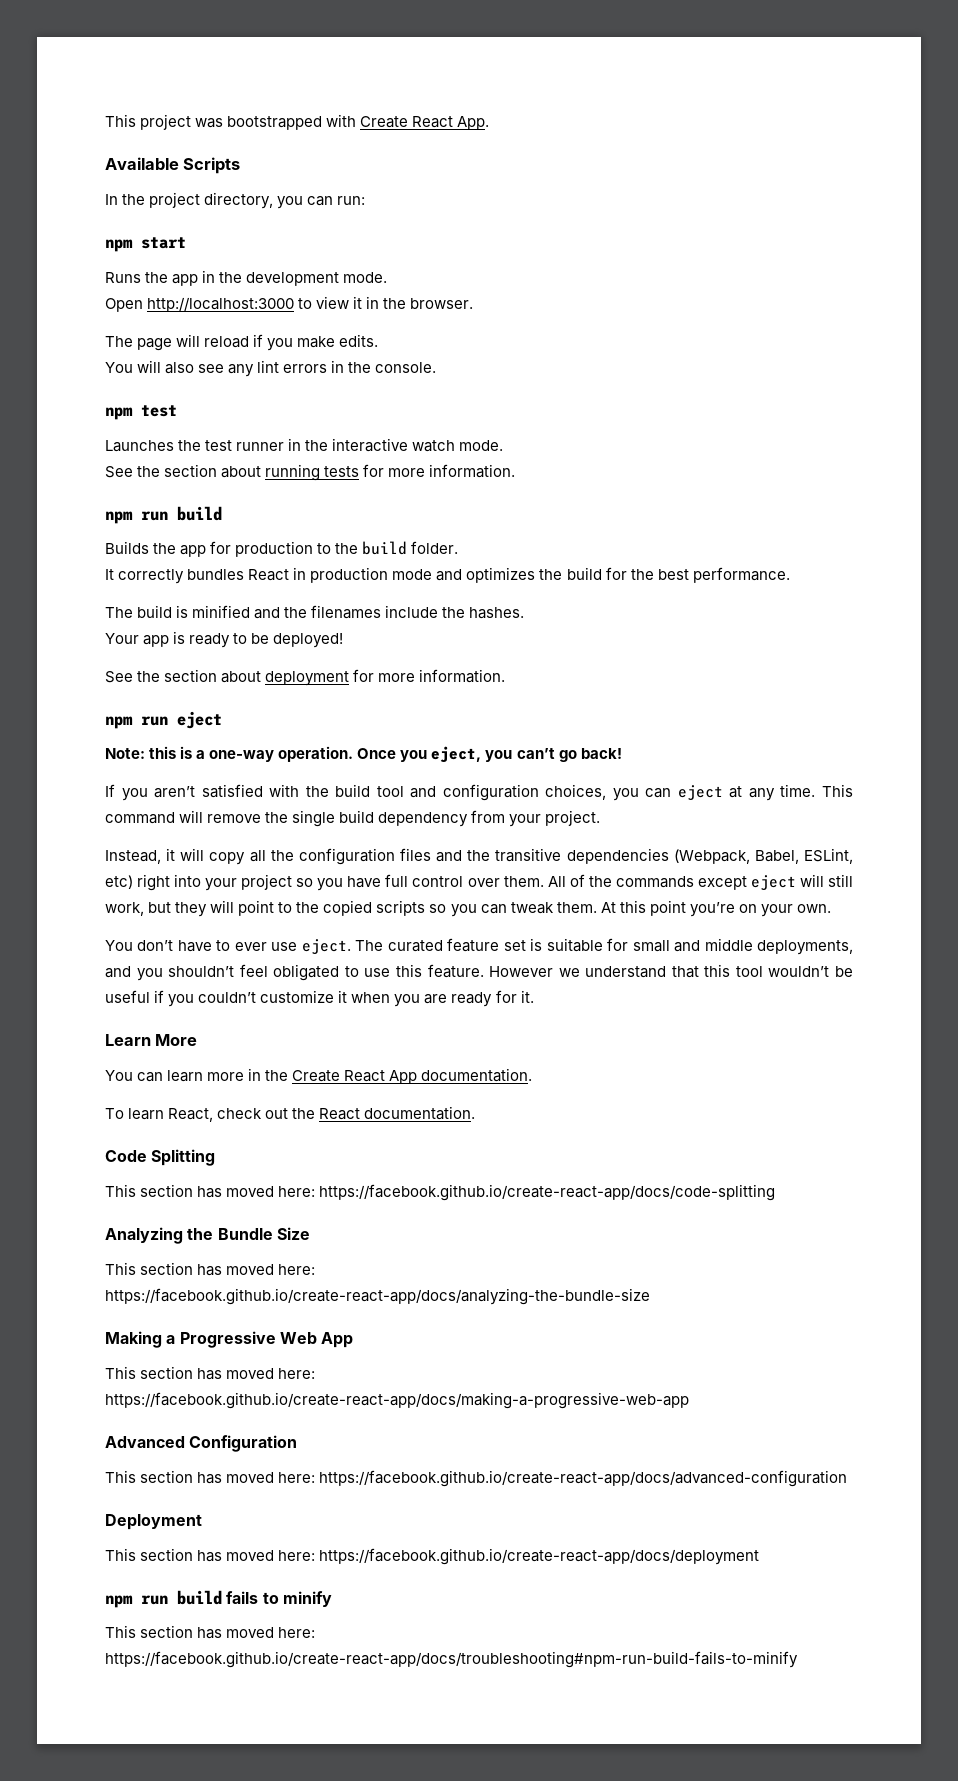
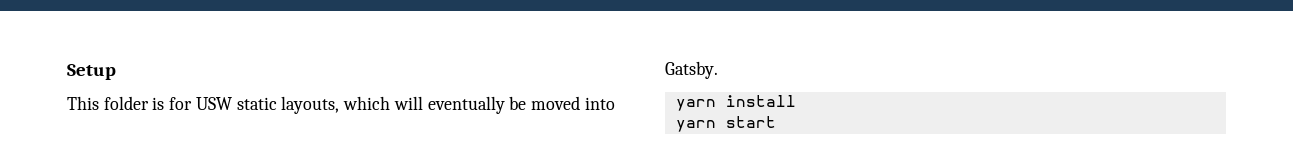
- This project was bootstrapped with Create React App.
- Available Scripts
- In the project directory, you can run:
- npm start
- Runs the app in the development mode.
- Open http://localhost:3000 to view it in the browser.
- The page will reload if you make edits.
- You will also see any lint errors in the console.
- npm test
- Launches the test runner in the interactive watch mode.
- See the section about running tests for more information.
- npm run build
- Builds the app for production to the build folder.
- It correctly bundles React in production mode and optimizes the build for the best performance.
- The build is minified and the filenames include the hashes.
- Your app is ready to be deployed!
- See the section about deployment for more information.
- npm run eject
- Note: this is a one-way operation. Once you eject, you can’t go back!
- If you aren’t satisfied with the build tool and configuration choices, you can eject at any time. This command will remove the single build dependency from your project.
- Instead, it will copy all the configuration files and the transitive dependencies (Webpack, Babel, ESLint, etc) right into your project so you have full control over them. All of the commands except eject will still work, but they will point to the copied scripts so you can tweak them. At this point you’re on your own.
- You don’t have to ever use eject. The curated feature set is suitable for small and middle deployments, and you shouldn’t feel obligated to use this feature. However we understand that this tool wouldn’t be useful if you couldn’t customize it when you are ready for it.
- Learn More
- You can learn more in the Create React App documentation.
- To learn React, check out the React documentation.
- Code Splitting
- This section has moved here: https://facebook.github.io/create-react-app/docs/code-splitting
- Analyzing the Bundle Size
- This section has moved here: https://facebook.github.io/create-react-app/docs/analyzing-the-bundle-size
- Making a Progressive Web App
- This section has moved here: https://facebook.github.io/create-react-app/docs/making-a-progressive-web-app
- Advanced Configuration
- This section has moved here: https://facebook.github.io/create-react-app/docs/advanced-configuration
- Deployment
- This section has moved here: https://facebook.github.io/create-react-app/docs/deployment
- npm run build fails to minify
- This section has moved here: https://facebook.github.io/create-react-app/docs/troubleshooting#npm-run-build-fails-to-minify
+ Setup
+ This folder is for USW static layouts, which will eventually be moved into Gatsby.
+ yarn install
+ yarn start

